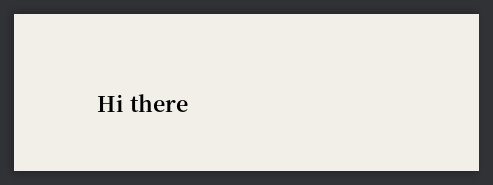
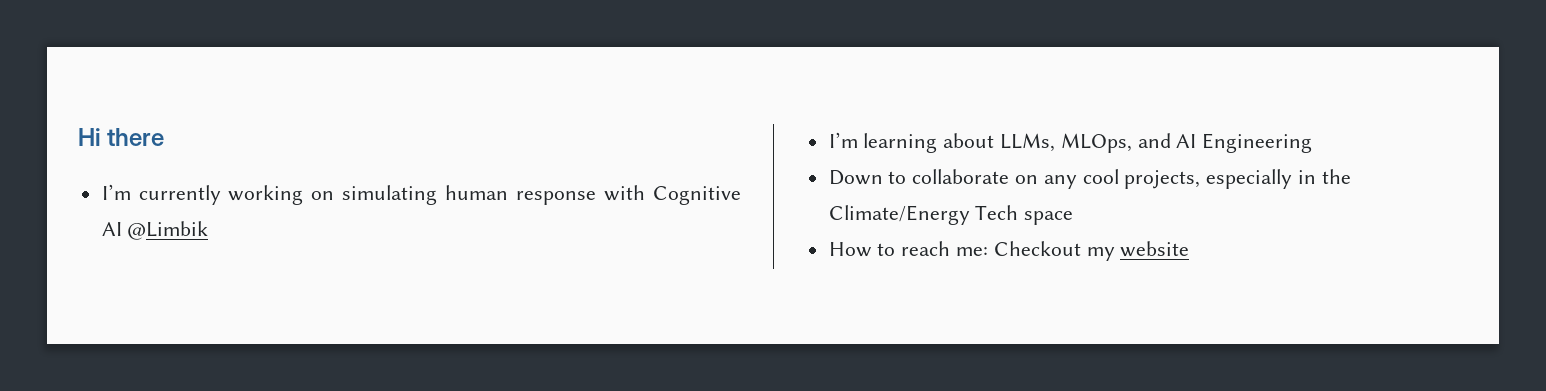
+ I’m currently working on simulating human response with Cognitive AI @Limbik
+ I’m learning about LLMs, MLOps, and AI Engineering
+ Down to collaborate on any cool projects, especially in the Climate/Energy Tech space
+ How to reach me: Checkout my website

